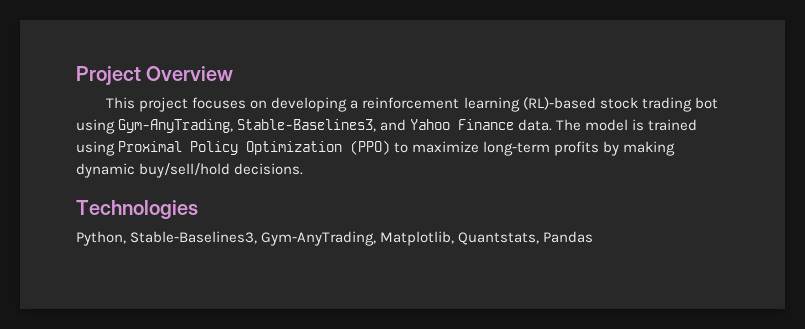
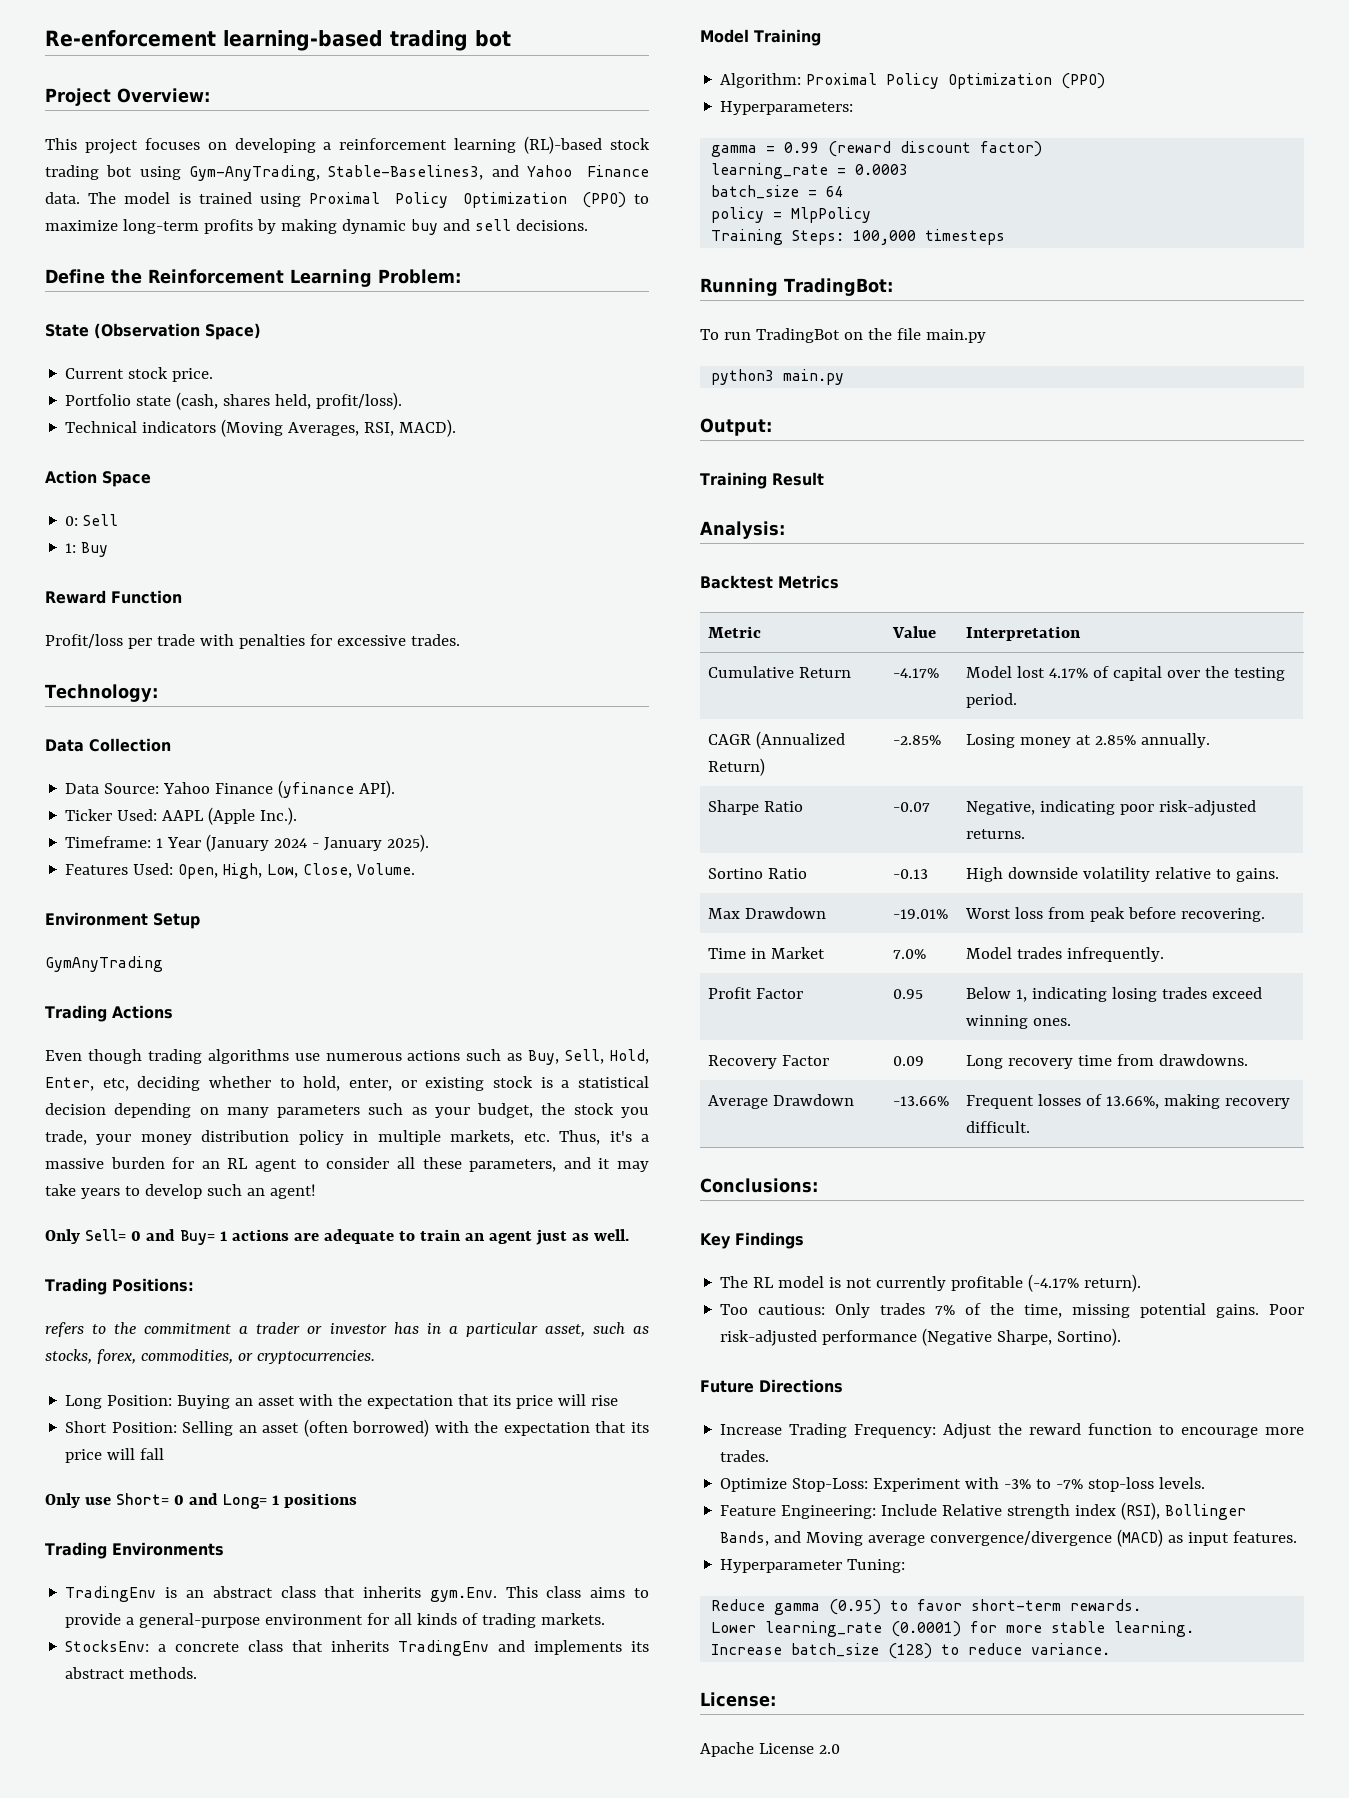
- Project Overview
+ Re-enforcement learning-based trading bot
+ Project Overview:
- The model is trained using Proximal Policy Optimization (PPO) to maximize long-term profits by making dynamic buy/sell/hold decisions.
- Technologies
- Python, Stable-Baselines3, Gym-AnyTrading, Matplotlib, Quantstats, Pandas
+ The model is trained using Proximal Policy Optimization (PPO) to maximize long-term profits by making dynamic buy and sell decisions.
+ Define the Reinforcement Learning Problem:
+ State (Observation Space)
+ Current stock price.
+ Portfolio state (cash, shares held, profit/loss).
+ Technical indicators (Moving Averages, RSI, MACD).
+ Action Space
+ 0: Sell
+ 1: Buy
+ Reward Function
+ Profit/loss per trade with penalties for excessive trades.
+ Technology:
+ Data Collection
+ Data Source: Yahoo Finance (yfinance API).
+ Ticker Used: AAPL (Apple Inc.).
+ Timeframe: 1 Year (January 2024 - January 2025).
+ Features Used: Open, High, Low, Close, Volume.
+ Environment Setup
+ GymAnyTrading
+ Trading Actions
+ Even though trading algorithms use numerous actions such as Buy, Sell, Hold, Enter, etc, deciding whether to hold, enter, or existing stock is a statistical decision depending on many parameters such as your budget, the stock you trade, your money distribution policy in multiple markets, etc. Thus, it's a massive burden for an RL agent to consider all these parameters, and it may take years to develop such an agent!
+ Only Sell= 0 and Buy= 1 actions are adequate to train an agent just as well.
+ Trading Positions:
+ refers to the commitment a trader or investor has in a particular asset, such as stocks, forex, commodities, or cryptocurrencies.
+ Long Position: Buying an asset with the expectation that its price will rise
+ Short Position: Selling an asset (often borrowed) with the expectation that its price will fall
+ Only use Short= 0 and Long= 1 positions
+ Trading Environments
+ TradingEnv is an abstract class that inherits gym.Env. This class aims to provide a general-purpose environment for all kinds of trading markets.
+ StocksEnv: a concrete class that inherits TradingEnv and implements its abstract methods.
+ Model Training
+ Algorithm: Proximal Policy Optimization (PPO)
+ Hyperparameters:
+ gamma = 0.99 (reward discount factor)
+ learning_rate = 0.0003
+ batch_size = 64
+ policy = MlpPolicy
+ Training Steps: 100,000 timesteps
+ Running TradingBot:
+ To run TradingBot on the file main.py
+ python3 main.py
+ Output:
+ Training Result
+ Analysis:
+ Backtest Metrics
+ Metric | Value | Interpretation
+ Cumulative Return | -4.17% | Model lost 4.17% of capital over the testing period.
+ CAGR (Annualized Return) | -2.85% | Losing money at 2.85% annually.
+ Sharpe Ratio | -0.07 | Negative, indicating poor risk-adjusted returns.
+ Sortino Ratio | -0.13 | High downside volatility relative to gains.
+ Max Drawdown | -19.01% | Worst loss from peak before recovering.
+ Time in Market | 7.0% | Model trades infrequently.
+ Profit Factor | 0.95 | Below 1, indicating losing trades exceed winning ones.
+ Recovery Factor | 0.09 | Long recovery time from drawdowns.
+ Average Drawdown | -13.66% | Frequent losses of 13.66%, making recovery difficult.
+ Conclusions:
+ Key Findings
+ The RL model is not currently profitable (-4.17% return).
+ Too cautious: Only trades 7% of the time, missing potential gains. Poor risk-adjusted performance (Negative Sharpe, Sortino).
+ Future Directions
+ Increase Trading Frequency: Adjust the reward function to encourage more trades.
+ Optimize Stop-Loss: Experiment with -3% to -7% stop-loss levels.
+ Feature Engineering: Include Relative strength index (RSI), Bollinger Bands, and Moving average convergence/divergence (MACD) as input features.
+ Hyperparameter Tuning:
+ Reduce gamma (0.95) to favor short-term rewards.
+ Lower learning_rate (0.0001) for more stable learning.
+ Increase batch_size (128) to reduce variance.
+ License:
+ Apache License 2.0

